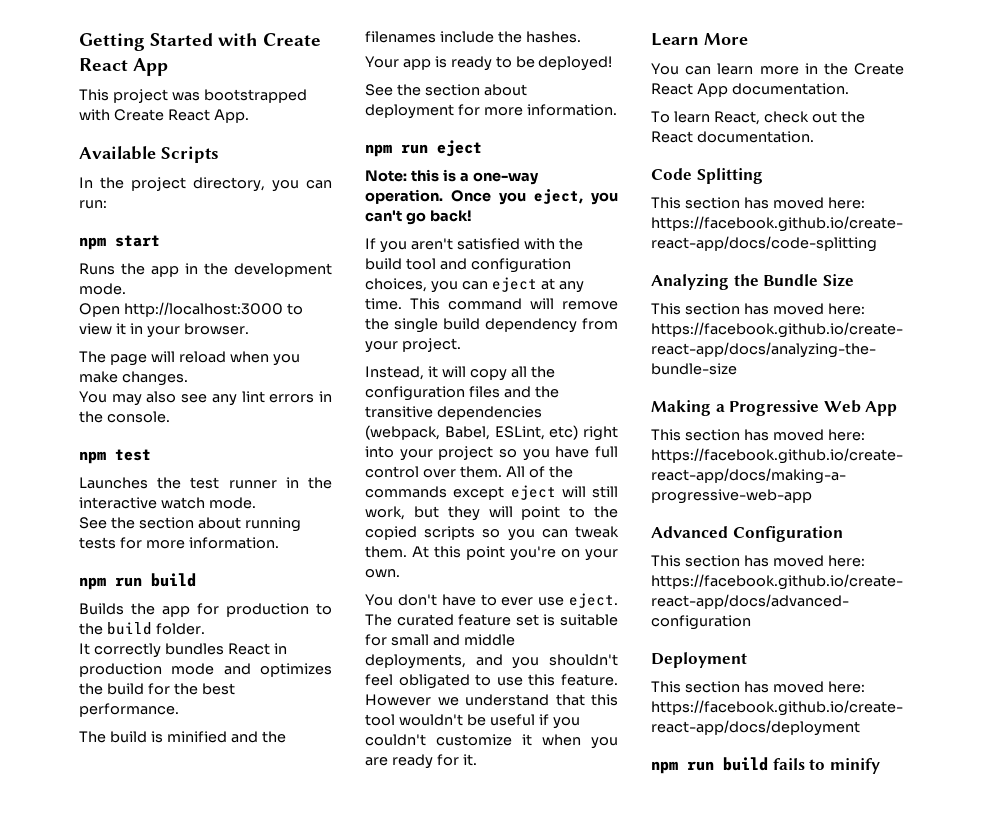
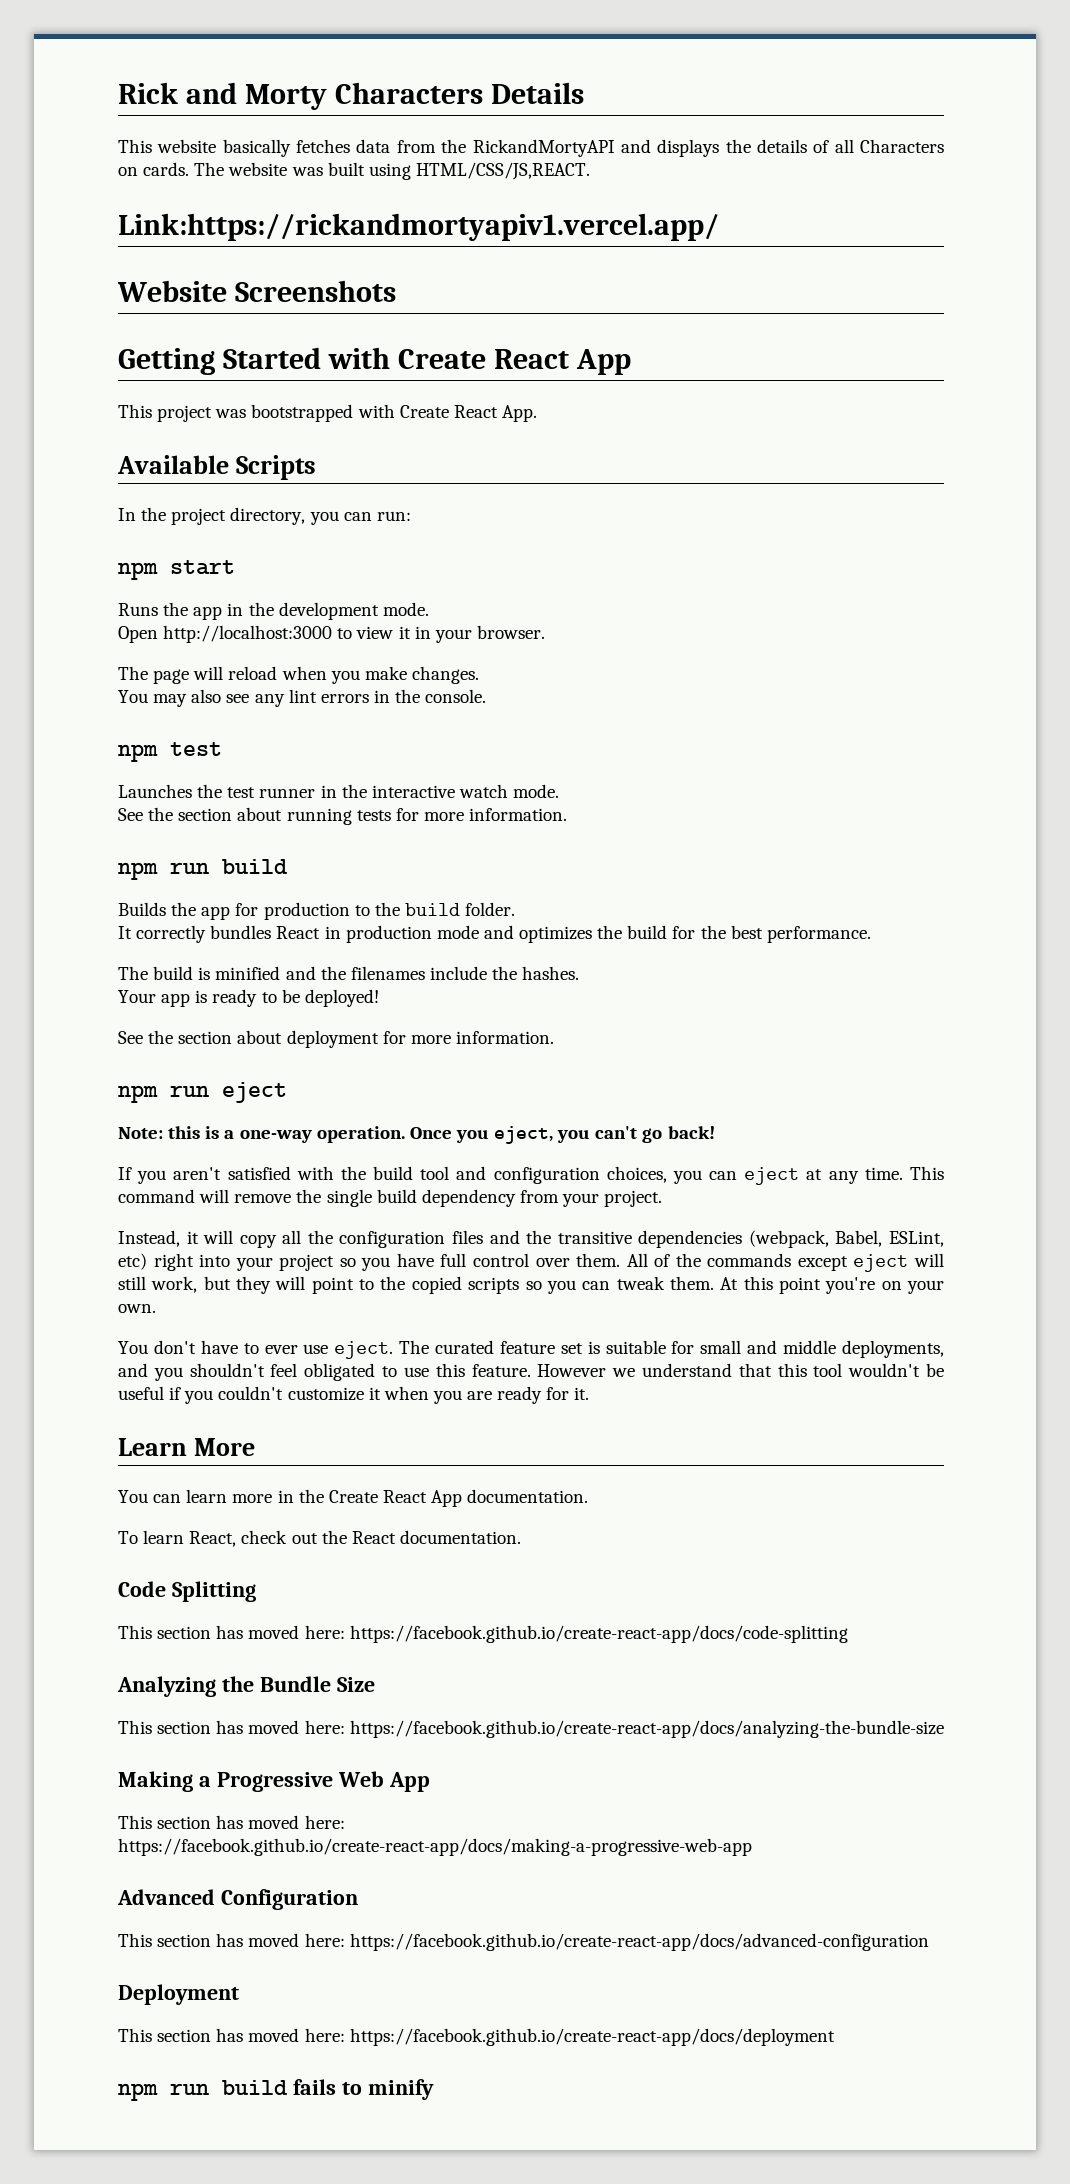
+ Rick and Morty Characters Details
+ This website basically fetches data from the RickandMortyAPI and displays the details of all Characters on cards. The website was built using HTML/CSS/JS,REACT.
+ Link:https://rickandmortyapiv1.vercel.app/
+ Website Screenshots

